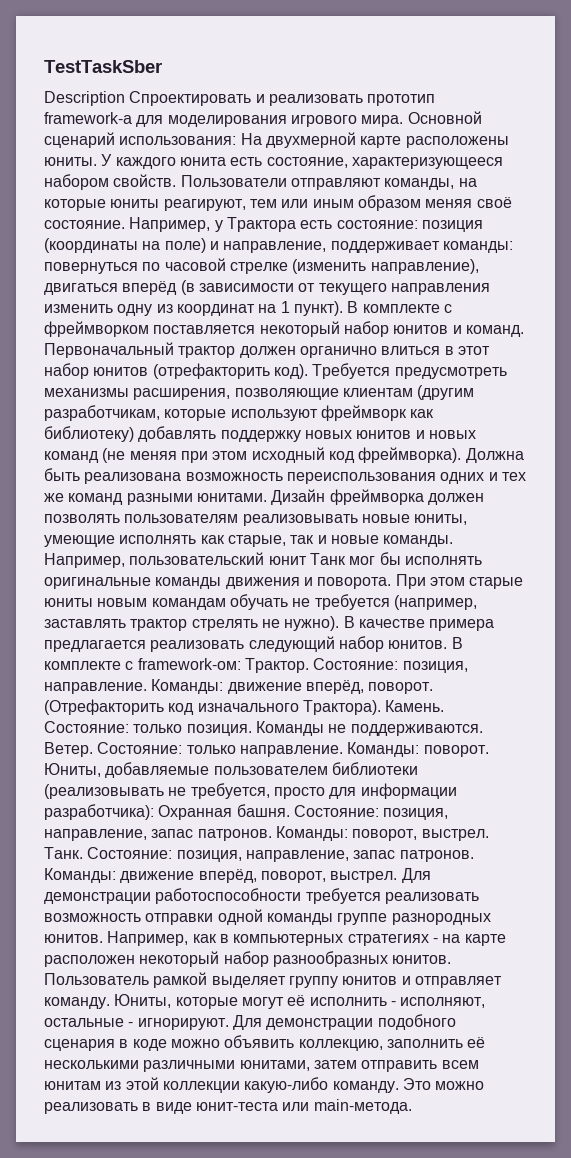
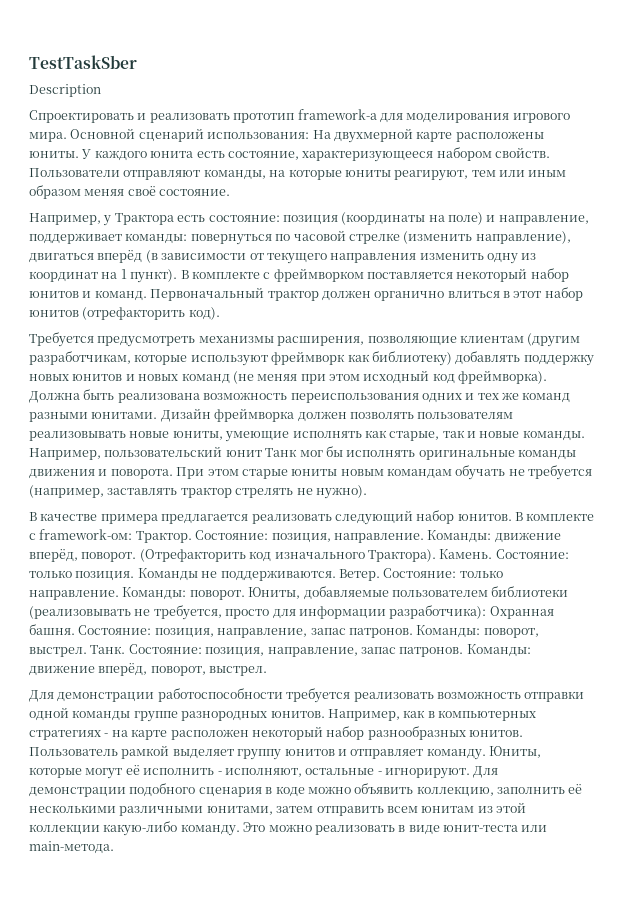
- Description Спроектировать и реализовать прототип framework-а для моделирования игрового мира.
+ Description
+ Спроектировать и реализовать прототип framework-а для моделирования игрового мира.
- Пользователи отправляют команды, на которые юниты реагируют, тем или иным образом меняя своё состояние. Например, у Трактора есть состояние: позиция (координаты на поле) и направление, поддерживает команды: повернуться по часовой стрелке (изменить направление), двигаться вперёд (в зависимости от текущего направления изменить одну из координат на 1 пункт).
+ Пользователи отправляют команды, на которые юниты реагируют, тем или иным образом меняя своё состояние.
+ Например, у Трактора есть состояние: позиция (координаты на поле) и направление, поддерживает команды: повернуться по часовой стрелке (изменить направление), двигаться вперёд (в зависимости от текущего направления изменить одну из координат на 1 пункт).
- Первоначальный трактор должен органично влиться в этот набор юнитов (отрефакторить код). Требуется предусмотреть механизмы расширения, позволяющие клиентам (другим разработчикам, которые используют фреймворк как библиотеку) добавлять поддержку новых юнитов и новых команд (не меняя при этом исходный код фреймворка).
+ Первоначальный трактор должен органично влиться в этот набор юнитов (отрефакторить код).
+ Требуется предусмотреть механизмы расширения, позволяющие клиентам (другим разработчикам, которые используют фреймворк как библиотеку) добавлять поддержку новых юнитов и новых команд (не меняя при этом исходный код фреймворка).
- При этом старые юниты новым командам обучать не требуется (например, заставлять трактор стрелять не нужно). В качестве примера предлагается реализовать следующий набор юнитов.
+ При этом старые юниты новым командам обучать не требуется (например, заставлять трактор стрелять не нужно).
+ В качестве примера предлагается реализовать следующий набор юнитов.
- Команды: движение вперёд, поворот, выстрел. Для демонстрации работоспособности требуется реализовать возможность отправки одной команды группе разнородных юнитов.
+ Команды: движение вперёд, поворот, выстрел.
+ Для демонстрации работоспособности требуется реализовать возможность отправки одной команды группе разнородных юнитов.

